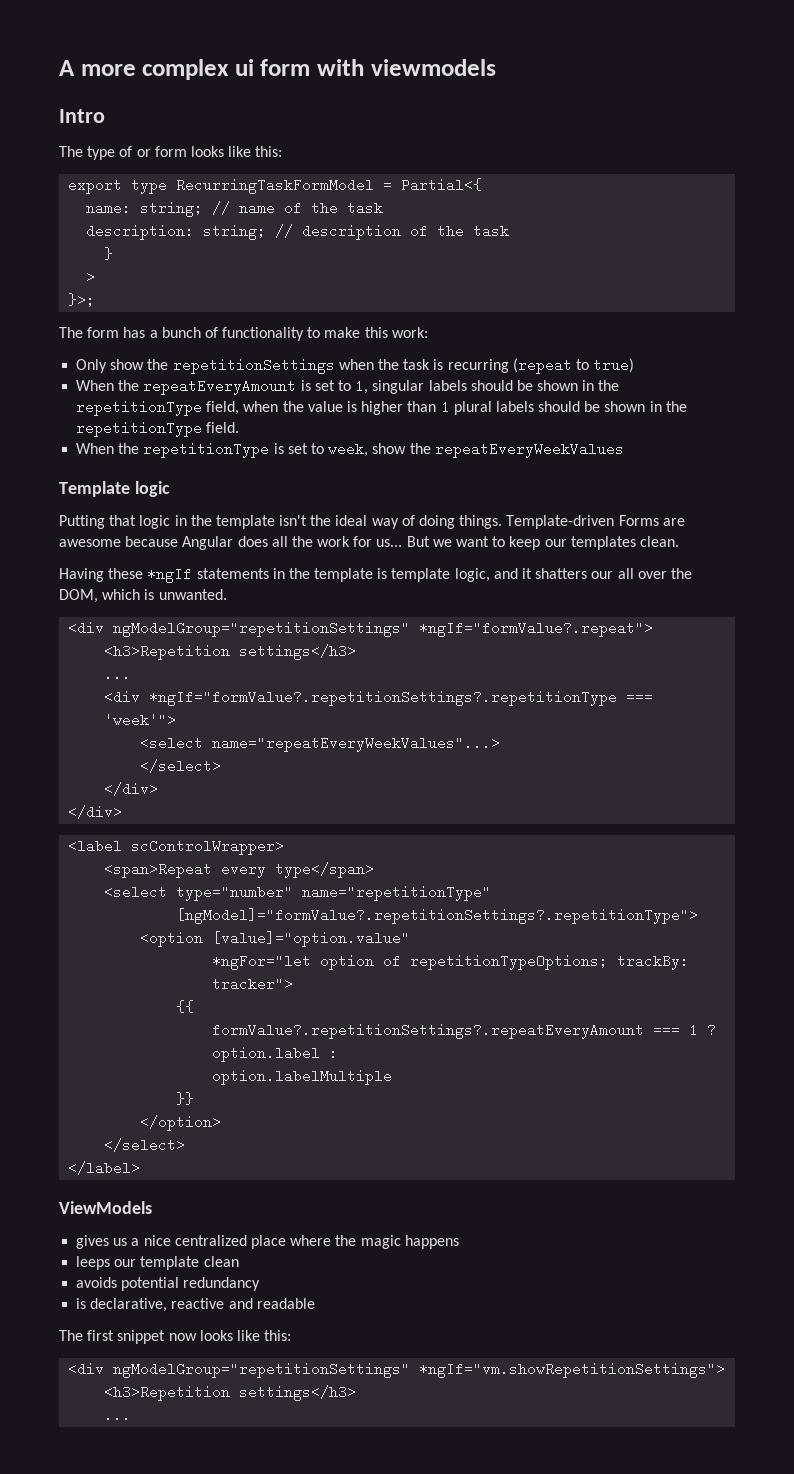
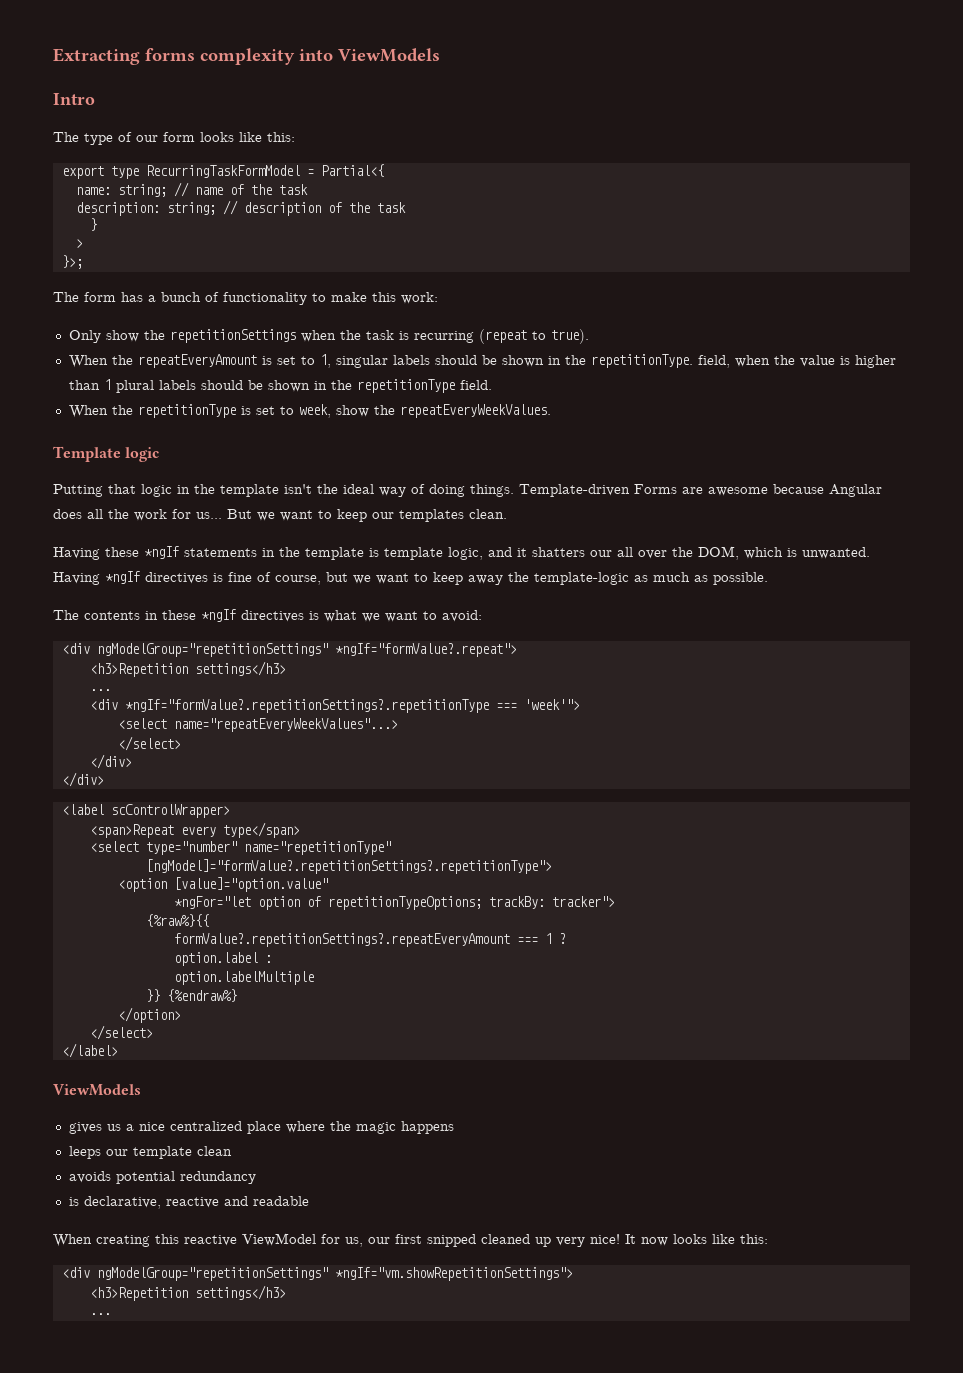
- A more complex ui form with viewmodels
+ Extracting forms complexity into ViewModels
- The type of or form looks like this:
+ The type of our form looks like this:
- Only show the repetitionSettings when the task is recurring (repeat to true)
+ Only show the repetitionSettings when the task is recurring (repeat to true).
- When the repeatEveryAmount is set to 1, singular labels should be shown in the repetitionType field, when the value is higher than 1 plural labels should be shown in the repetitionType field.
+ When the repeatEveryAmount is set to 1, singular labels should be shown in the repetitionType. field, when the value is higher than 1 plural labels should be shown in the repetitionType field.
- When the repetitionType is set to week, show the repeatEveryWeekValues
+ When the repetitionType is set to week, show the repeatEveryWeekValues.
+ Having *ngIf directives is fine of course, but we want to keep away the template-logic as much as possible.
+ The contents in these *ngIf directives is what we want to avoid:
- {{
+ {%raw%}{{
- }}
+ }} {%endraw%}
- The first snippet now looks like this:
+ When creating this reactive ViewModel for us, our first snipped cleaned up very nice! It now looks like this:

